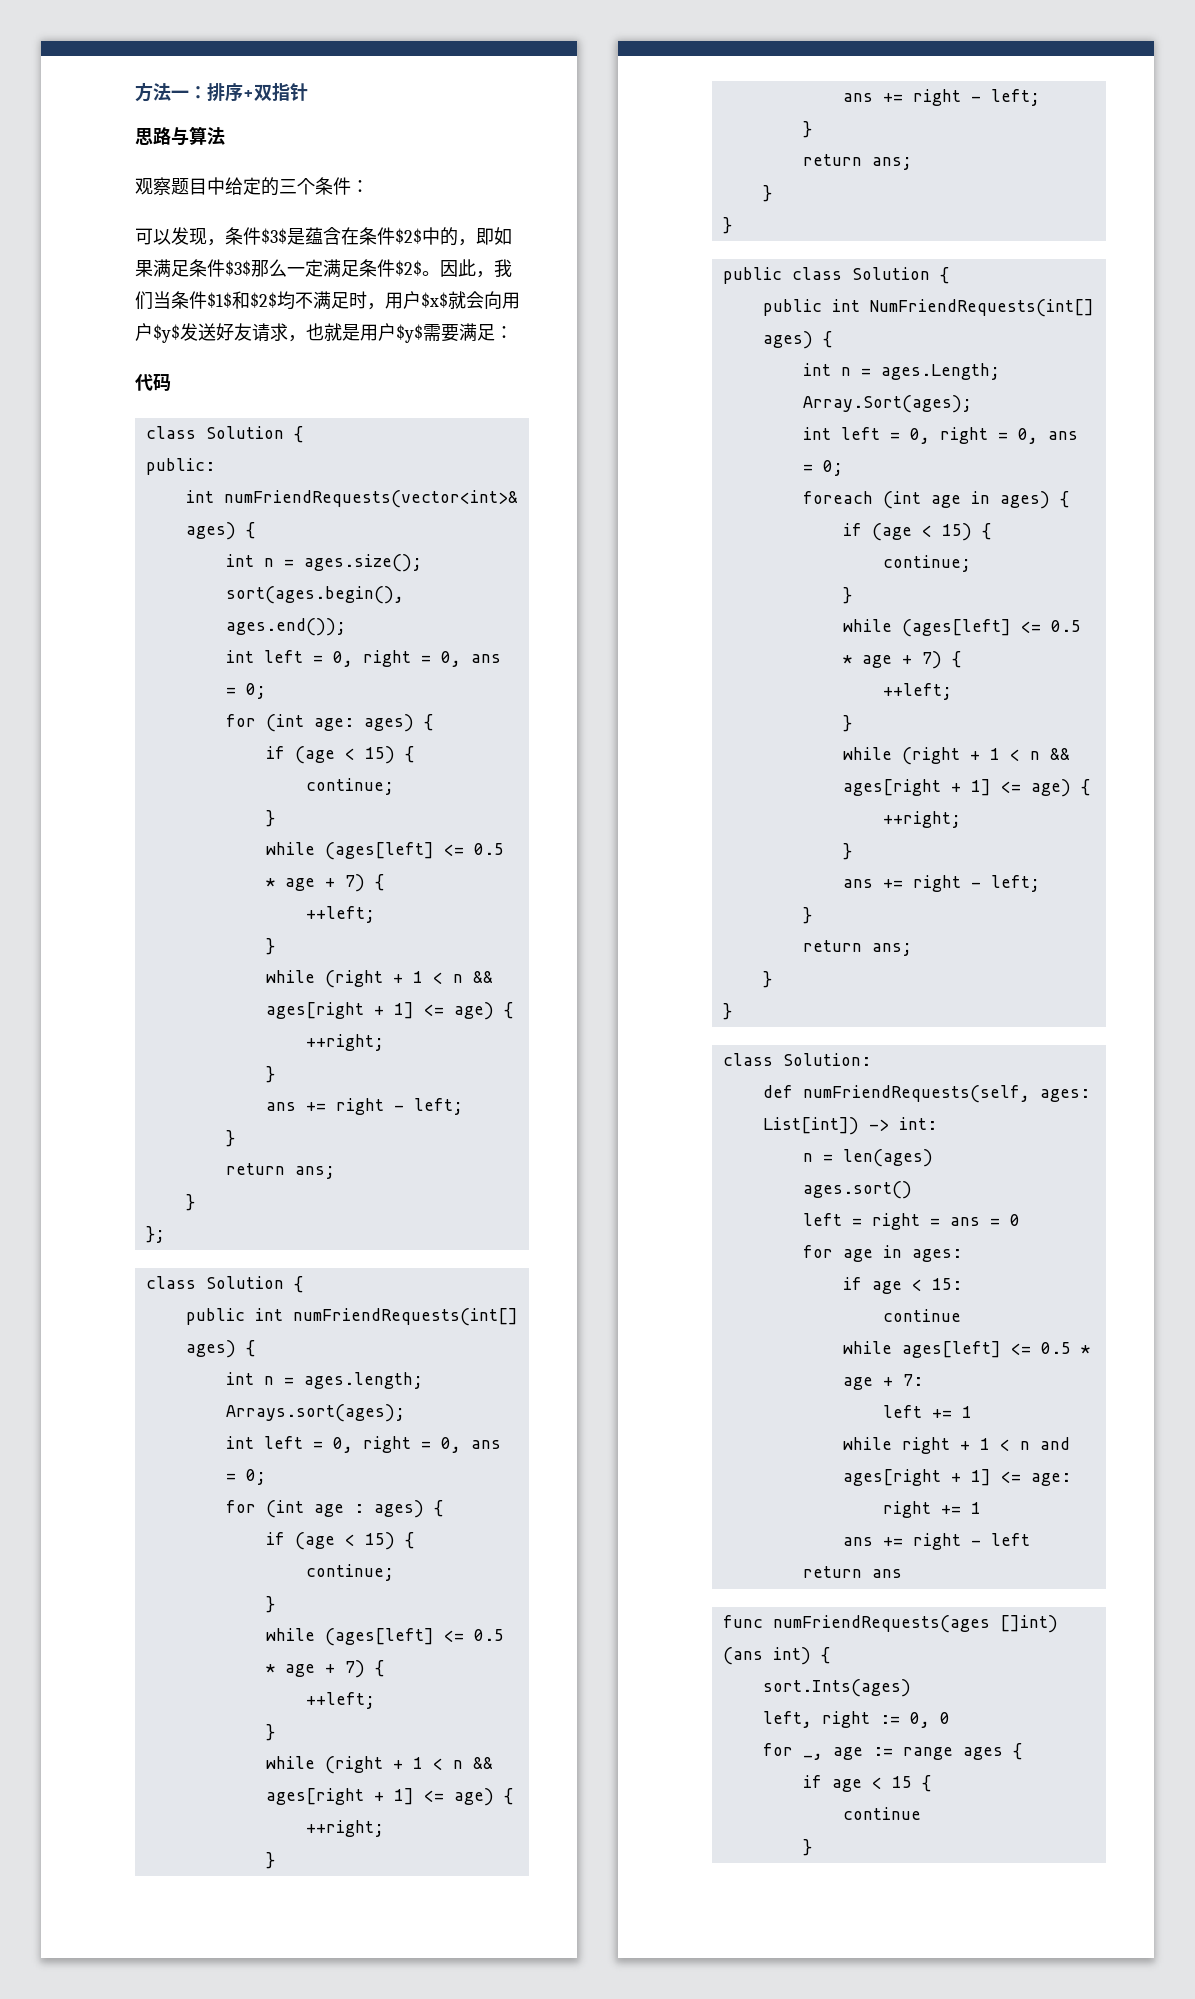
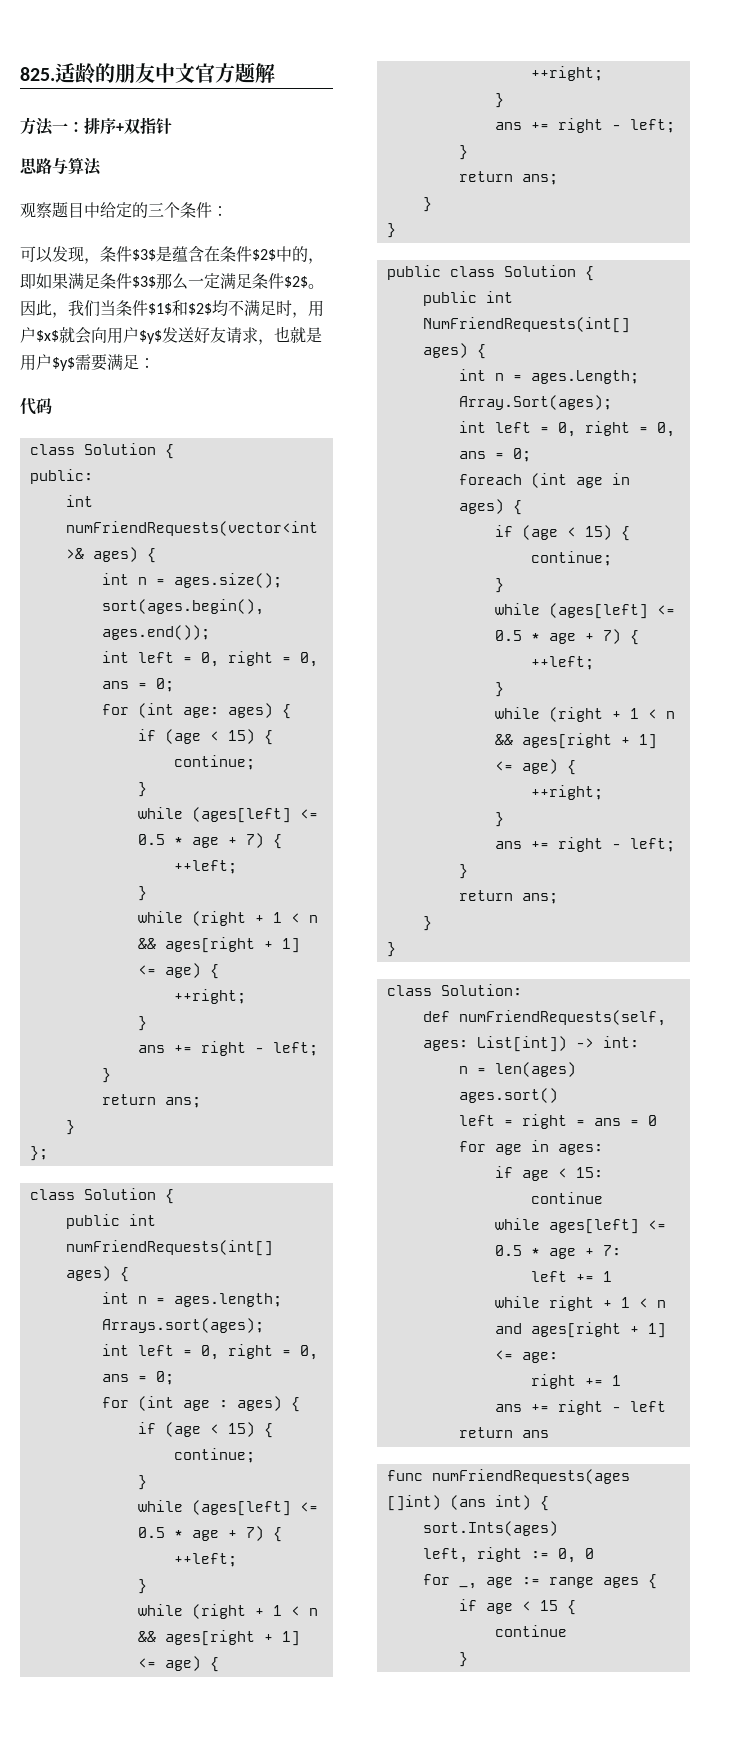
+ 825.适龄的朋友中文官方题解

